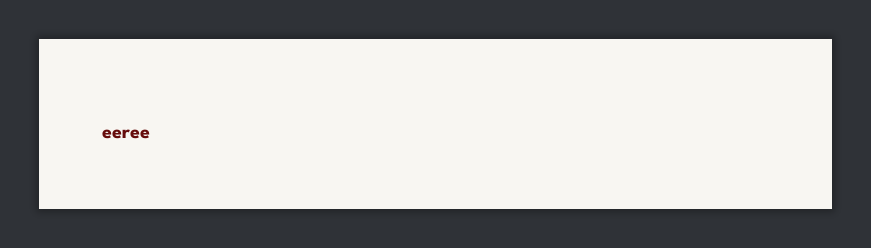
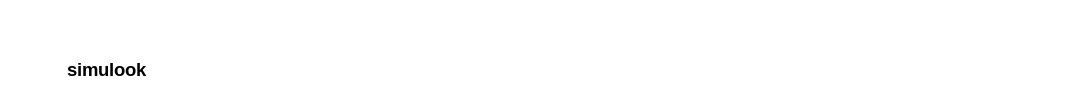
- eeree
+ simulook

